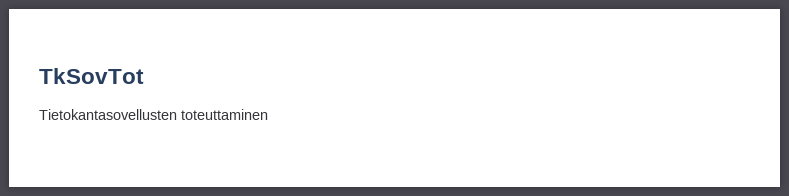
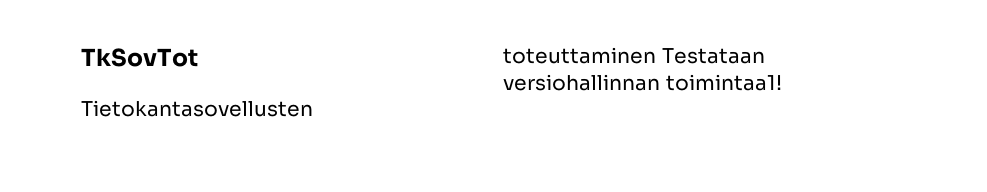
- Tietokantasovellusten toteuttaminen
+ Tietokantasovellusten toteuttaminen Testataan versiohallinnan toimintaa1!

